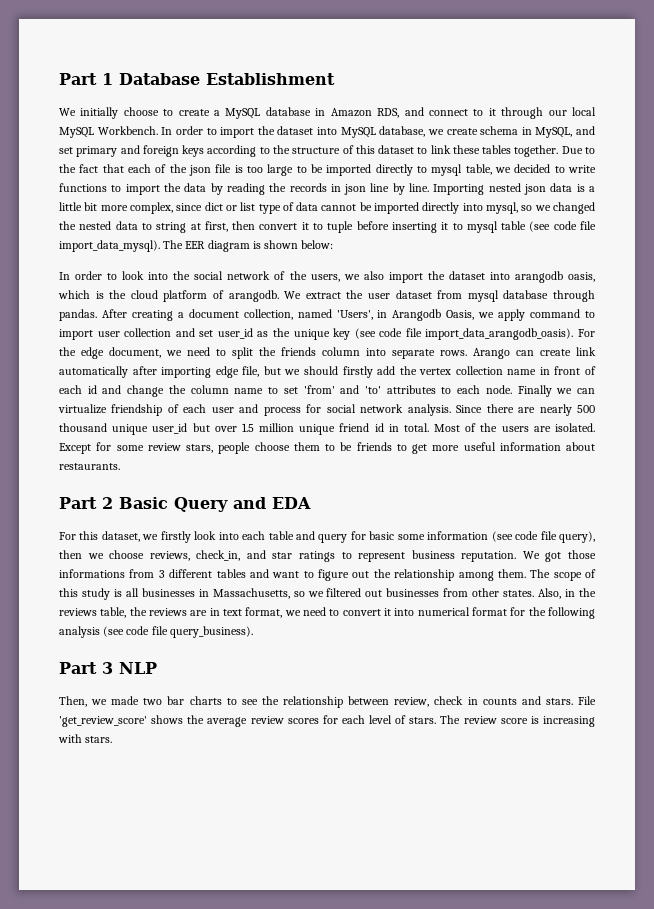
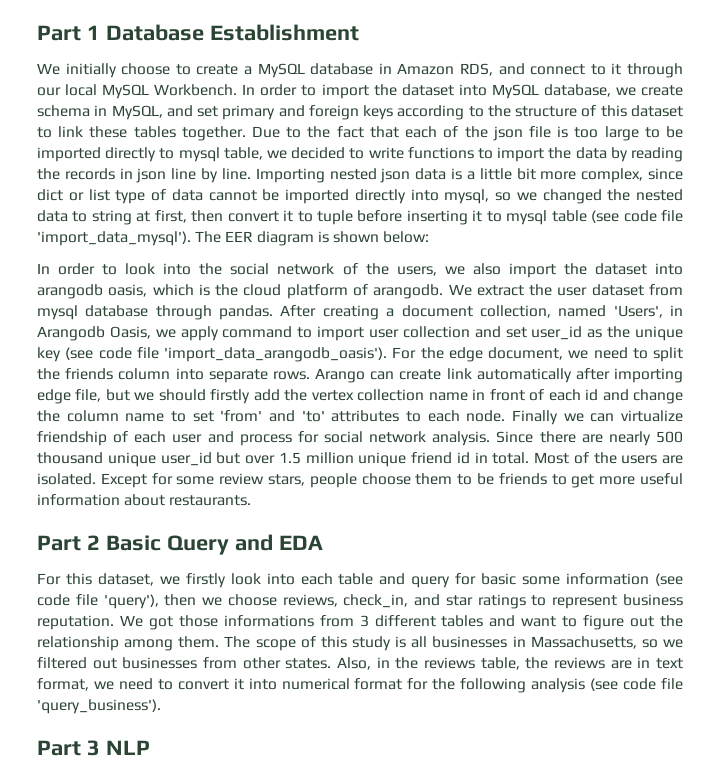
- Importing nested json data is a little bit more complex, since dict or list type of data cannot be imported directly into mysql, so we changed the nested data to string at first, then convert it to tuple before inserting it to mysql table (see code file import_data_mysql).
+ Importing nested json data is a little bit more complex, since dict or list type of data cannot be imported directly into mysql, so we changed the nested data to string at first, then convert it to tuple before inserting it to mysql table (see code file 'import_data_mysql').
- After creating a document collection, named 'Users', in Arangodb Oasis, we apply command to import user collection and set user_id as the unique key (see code file import_data_arangodb_oasis).
+ After creating a document collection, named 'Users', in Arangodb Oasis, we apply command to import user collection and set user_id as the unique key (see code file 'import_data_arangodb_oasis').
- For this dataset, we firstly look into each table and query for basic some information (see code file query), then we choose reviews, check_in, and star ratings to represent business reputation.
+ For this dataset, we firstly look into each table and query for basic some information (see code file 'query'), then we choose reviews, check_in, and star ratings to represent business reputation.
- Also, in the reviews table, the reviews are in text format, we need to convert it into numerical format for the following analysis (see code file query_business).
+ Also, in the reviews table, the reviews are in text format, we need to convert it into numerical format for the following analysis (see code file 'query_business').
- Then, we made two bar charts to see the relationship between review, check in counts and stars. File 'get_review_score' shows the average review scores for each level of stars. The review score is increasing with stars.

